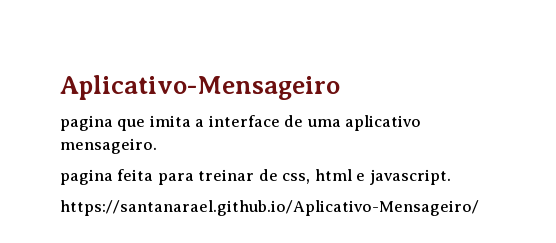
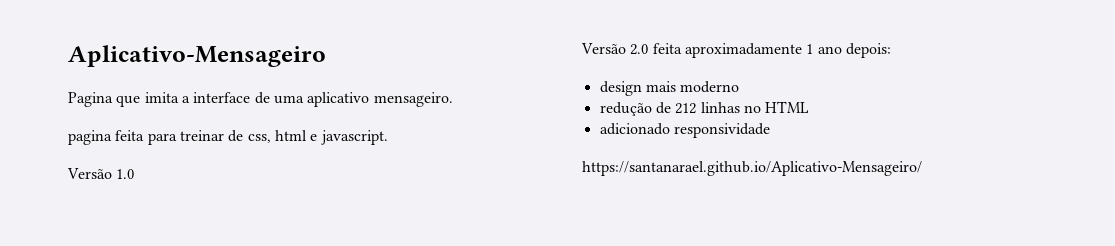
- pagina que imita a interface de uma aplicativo mensageiro.
+ Pagina que imita a interface de uma aplicativo mensageiro.
+ Versão 1.0
+ Versão 2.0 feita aproximadamente 1 ano depois:
+ design mais moderno
+ redução de 212 linhas no HTML
+ adicionado responsividade

